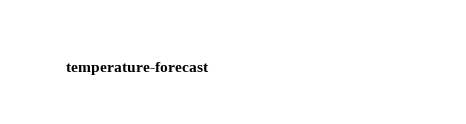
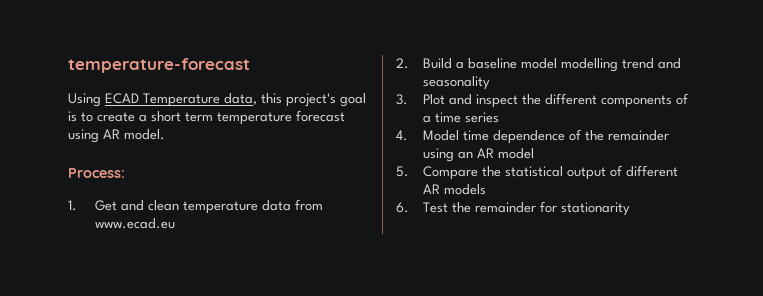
+ Using ECAD Temperature data, this project's goal is to create a short term temperature forecast using AR model.
+ Process:
+ 1. Get and clean temperature data from www.ecad.eu
+ 2. Build a baseline model modelling trend and seasonality
+ 3. Plot and inspect the different components of a time series
+ 4. Model time dependence of the remainder using an AR model
+ 5. Compare the statistical output of different AR models
+ 6. Test the remainder for stationarity

